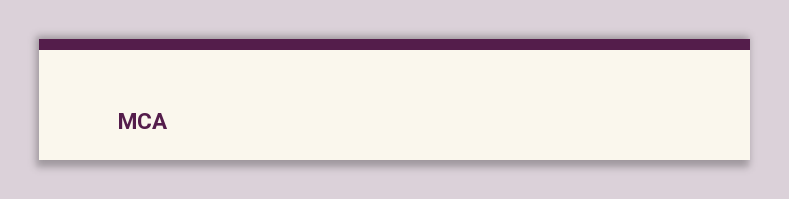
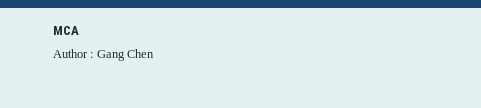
+ Author : Gang Chen

